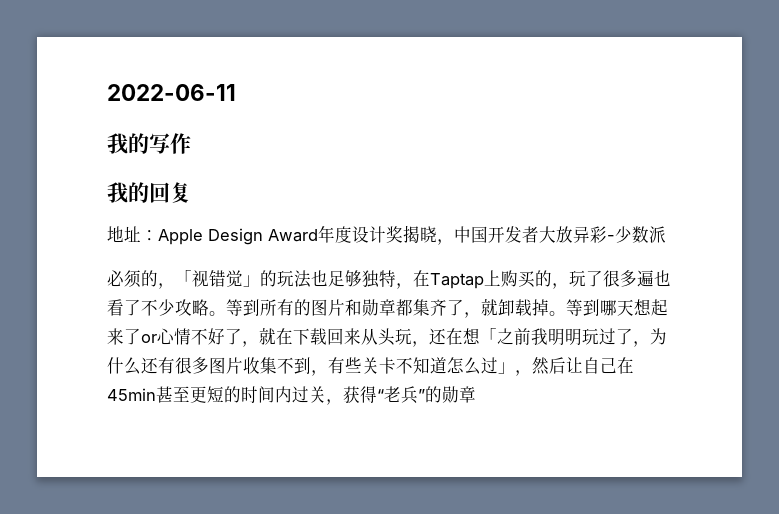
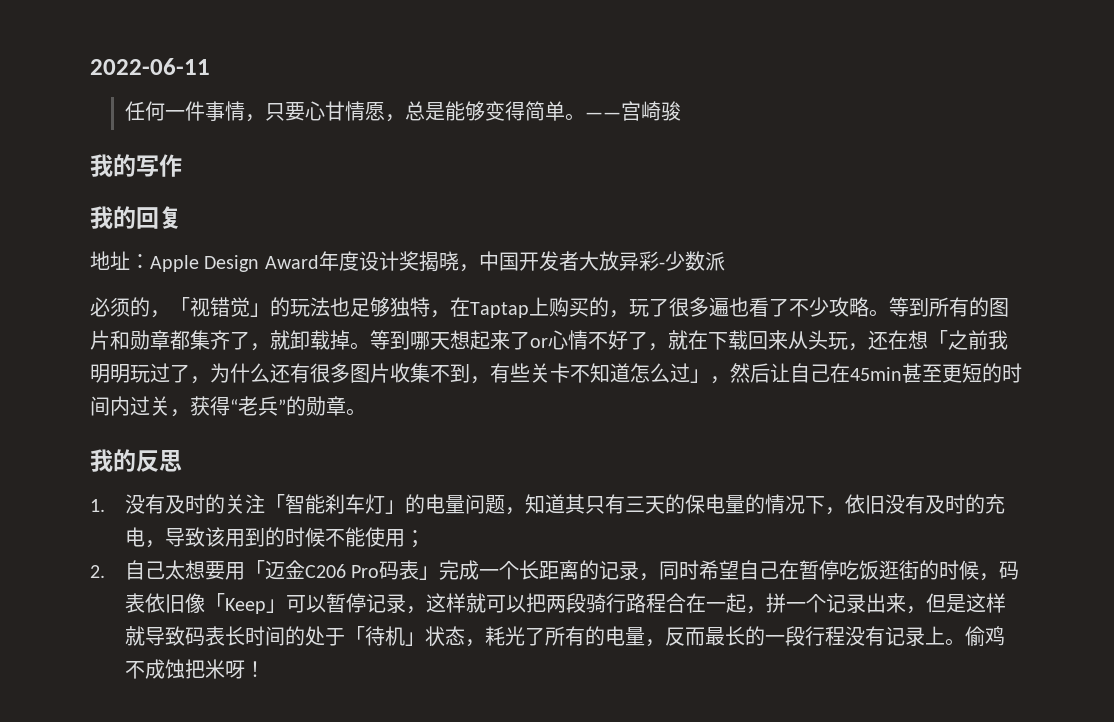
+ 任何一件事情，只要心甘情愿，总是能够变得简单。——宫崎骏
- 等到哪天想起来了or心情不好了，就在下载回来从头玩，还在想「之前我明明玩过了，为什么还有很多图片收集不到，有些关卡不知道怎么过」，然后让自己在45min甚至更短的时间内过关，获得“老兵”的勋章
+ 等到哪天想起来了or心情不好了，就在下载回来从头玩，还在想「之前我明明玩过了，为什么还有很多图片收集不到，有些关卡不知道怎么过」，然后让自己在45min甚至更短的时间内过关，获得“老兵”的勋章。
+ 我的反思
+ 1.没有及时的关注「智能刹车灯」的电量问题，知道其只有三天的保电量的情况下，依旧没有及时的充电，导致该用到的时候不能使用；
+ 2.自己太想要用「迈金C206 Pro码表」完成一个长距离的记录，同时希望自己在暂停吃饭逛街的时候，码表依旧像「Keep」可以暂停记录，这样就可以把两段骑行路程合在一起，拼一个记录出来，但是这样就导致码表长时间的处于「待机」状态，耗光了所有的电量，反而最长的一段行程没有记录上。偷鸡不成蚀把米呀！

